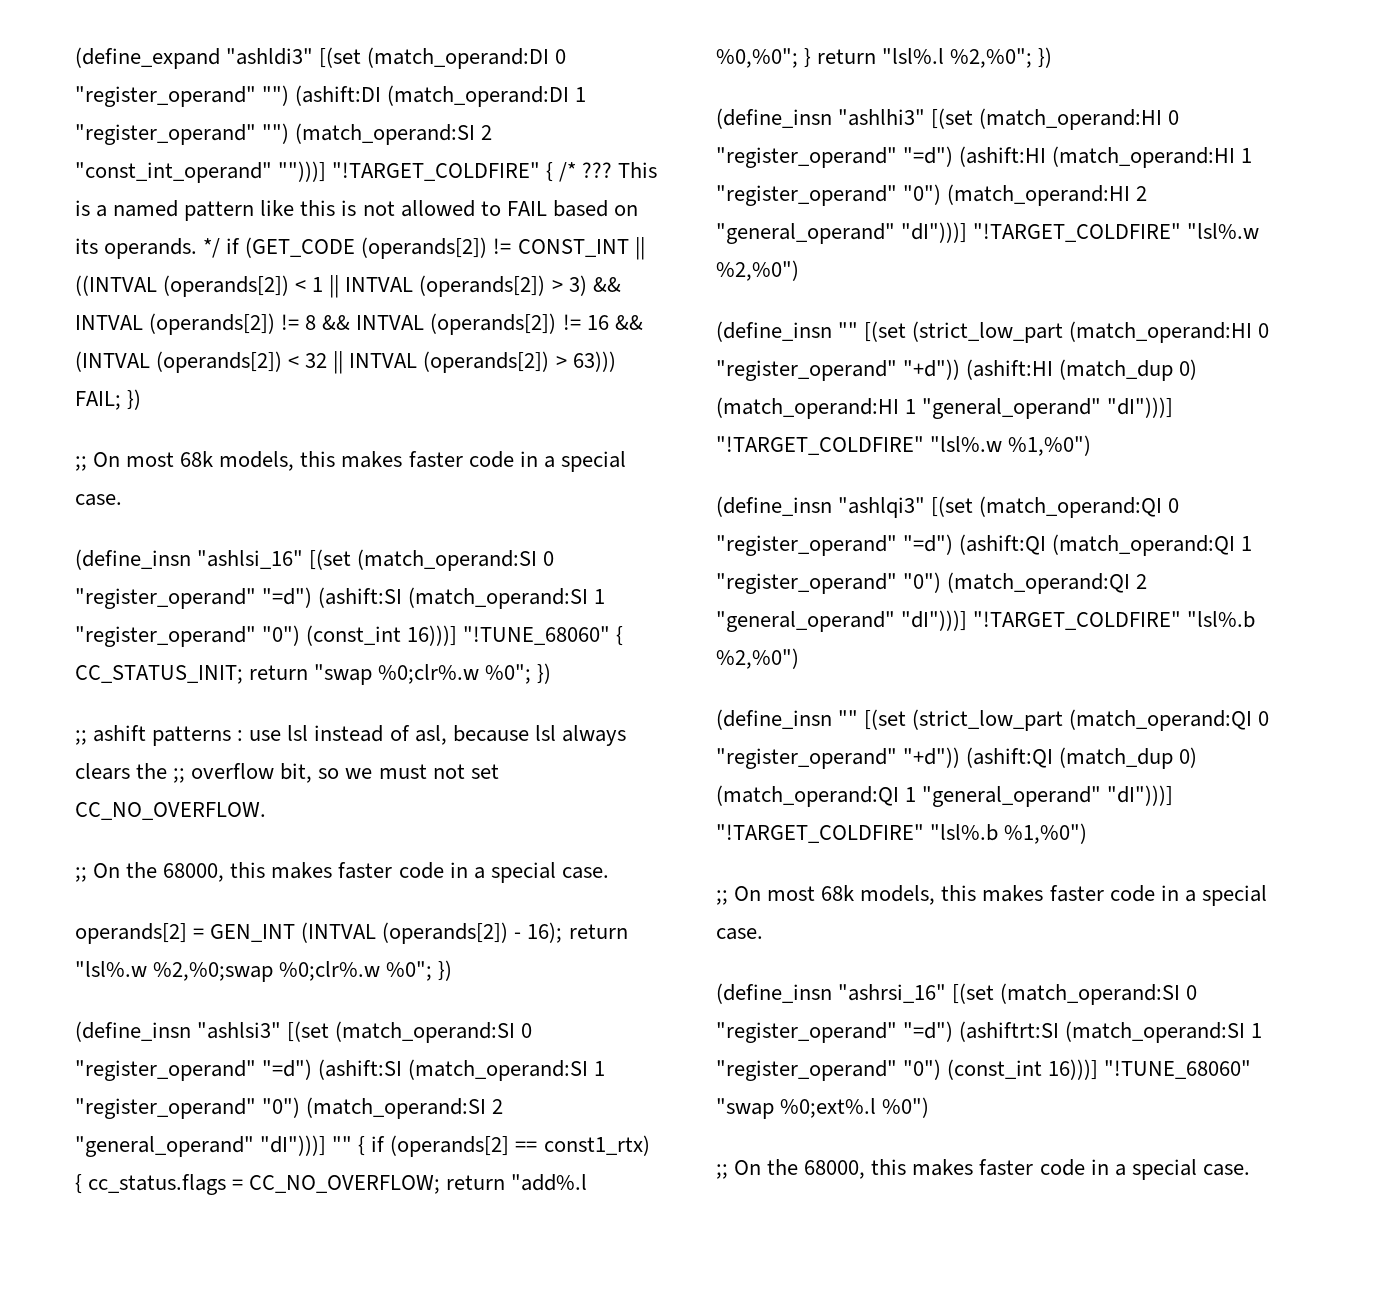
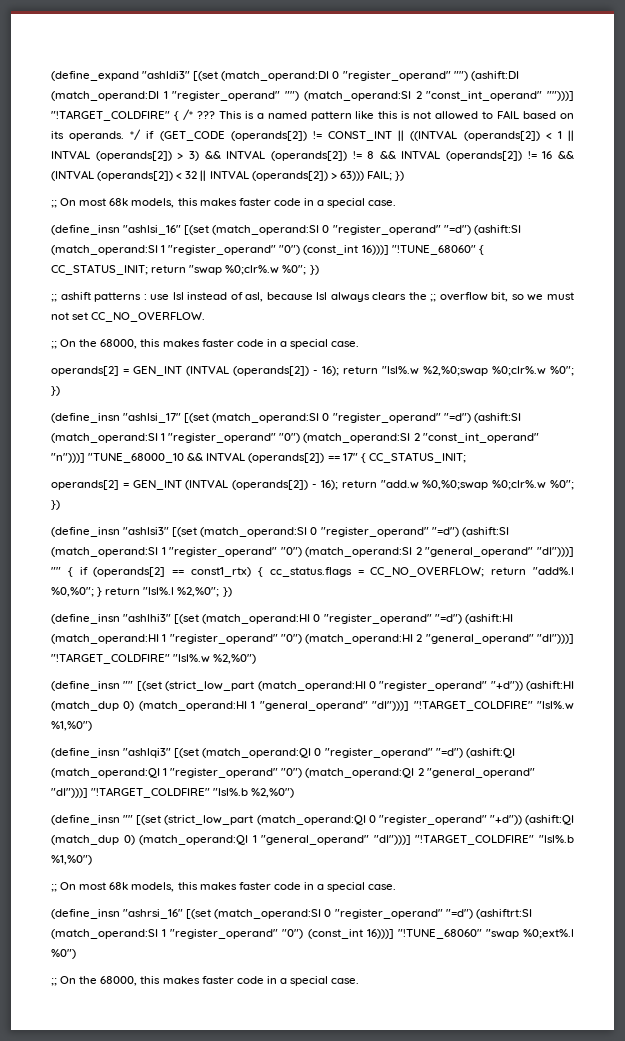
+ (define_insn "ashlsi_17" [(set (match_operand:SI 0 "register_operand" "=d") (ashift:SI (match_operand:SI 1 "register_operand" "0") (match_operand:SI 2 "const_int_operand" "n")))] "TUNE_68000_10 && INTVAL (operands[2]) == 17" { CC_STATUS_INIT;
+ operands[2] = GEN_INT (INTVAL (operands[2]) - 16); return "add.w %0,%0;swap %0;clr%.w %0"; })

